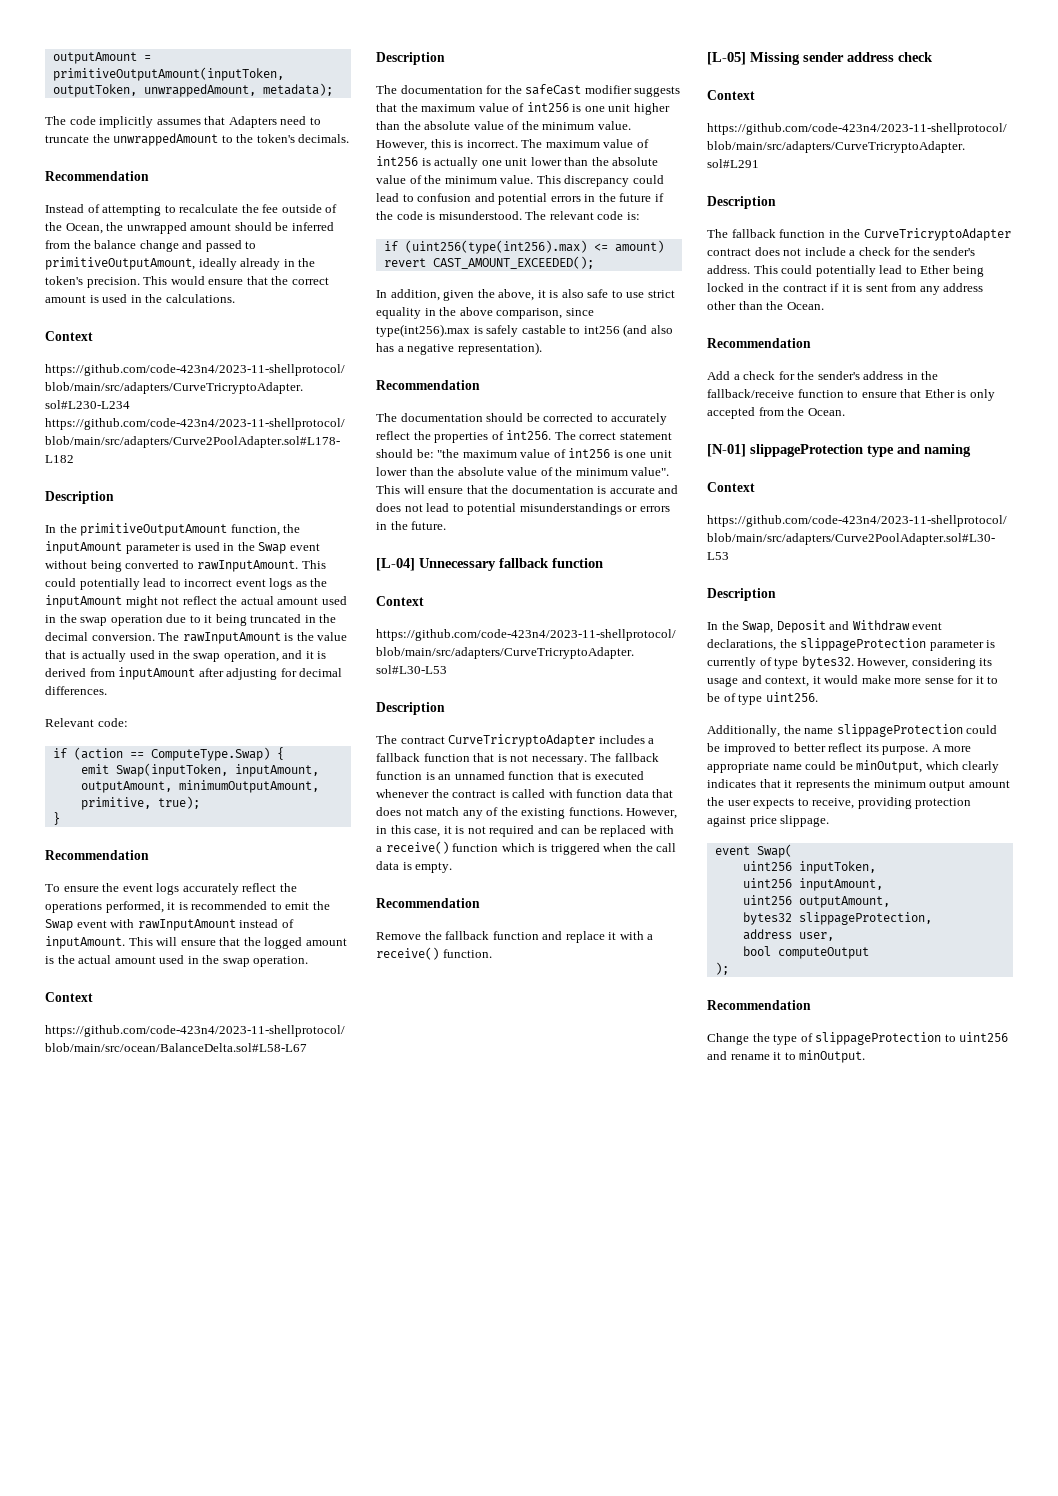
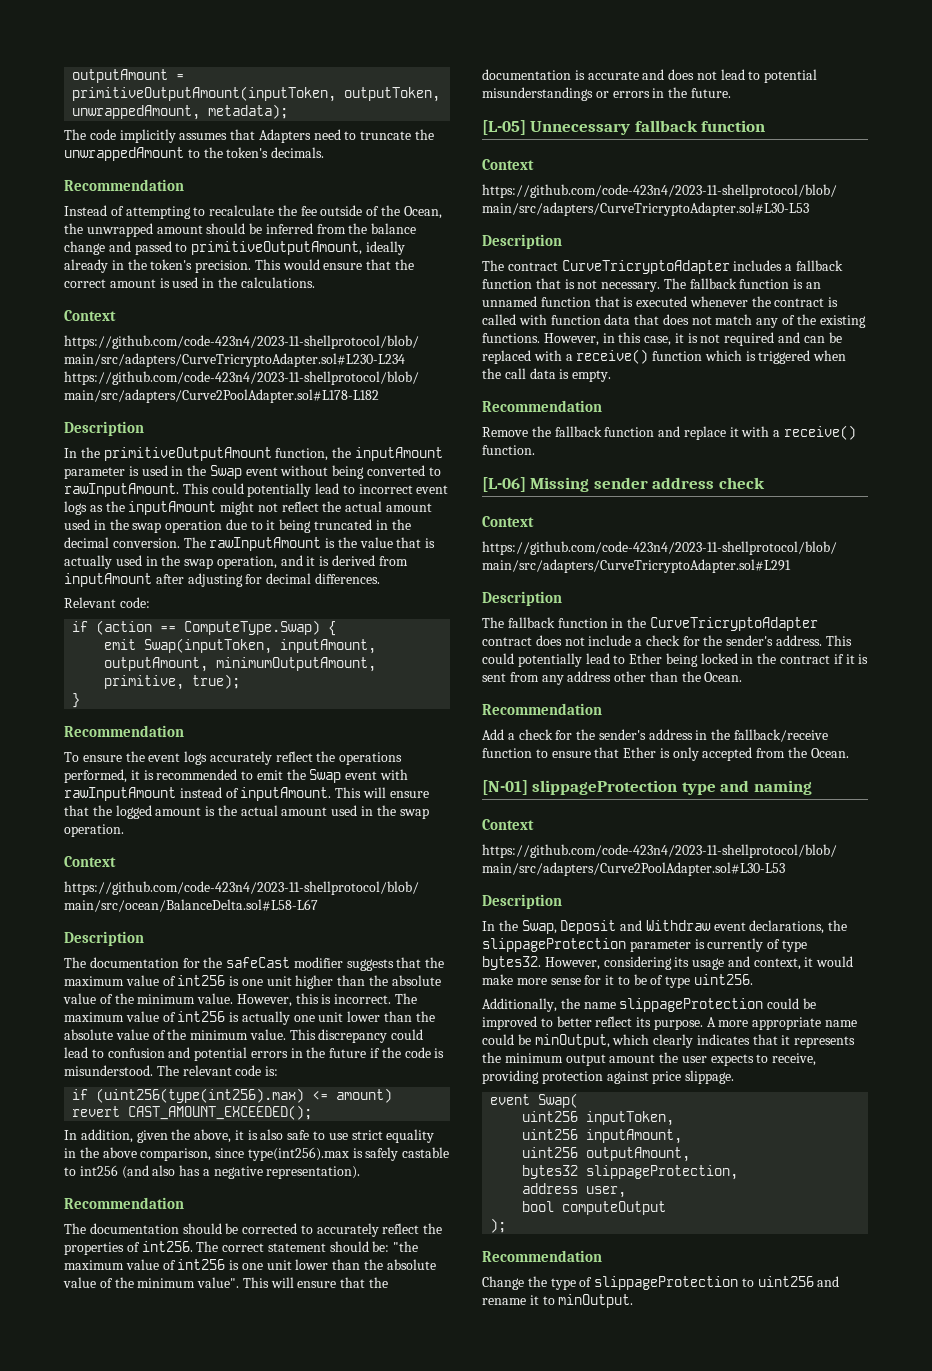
- [L-04] Unnecessary fallback function
+ [L-05] Unnecessary fallback function
- [L-05] Missing sender address check
+ [L-06] Missing sender address check

